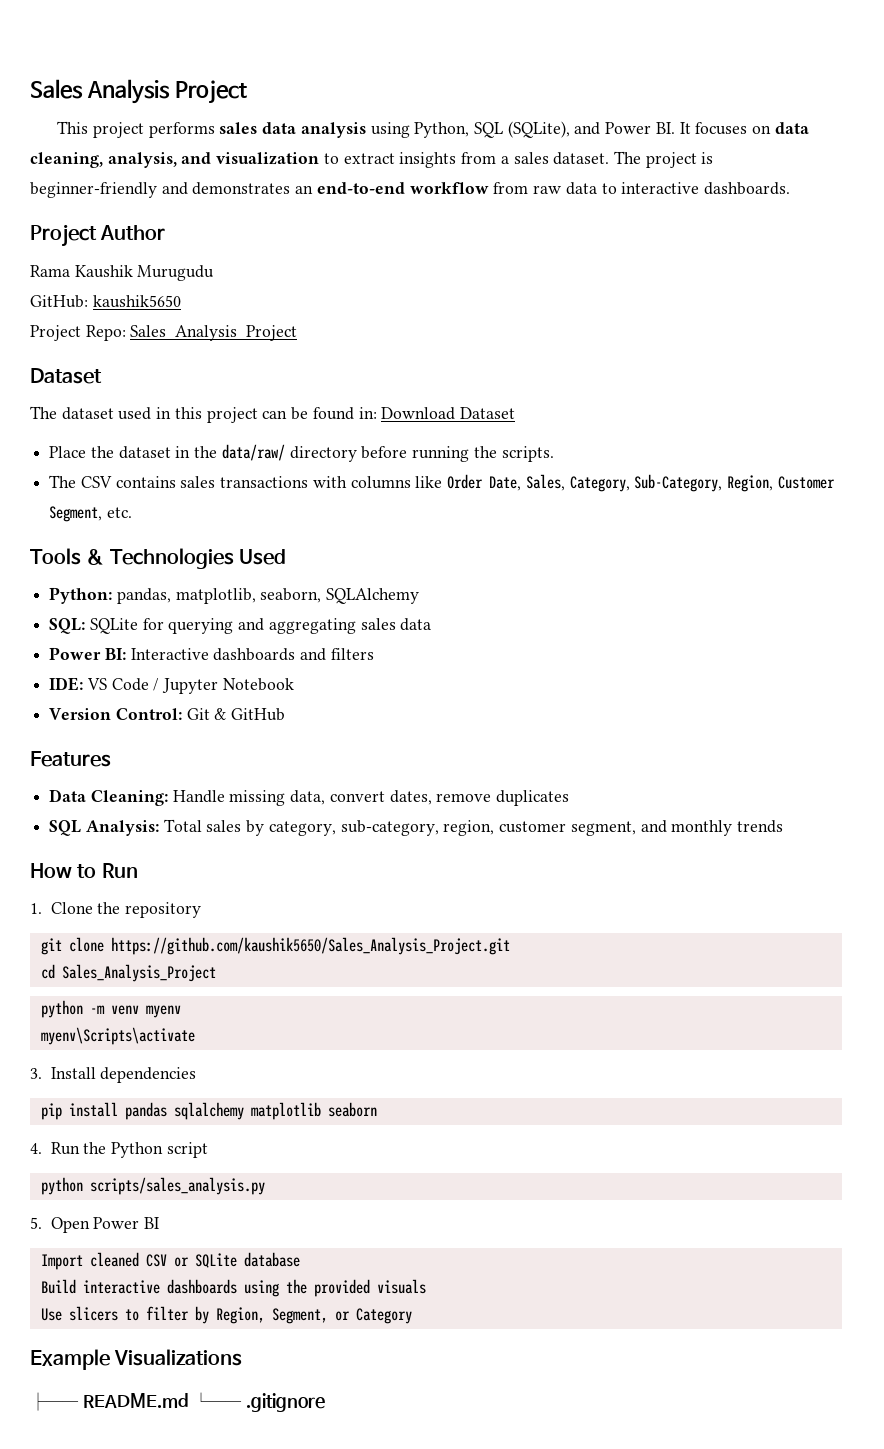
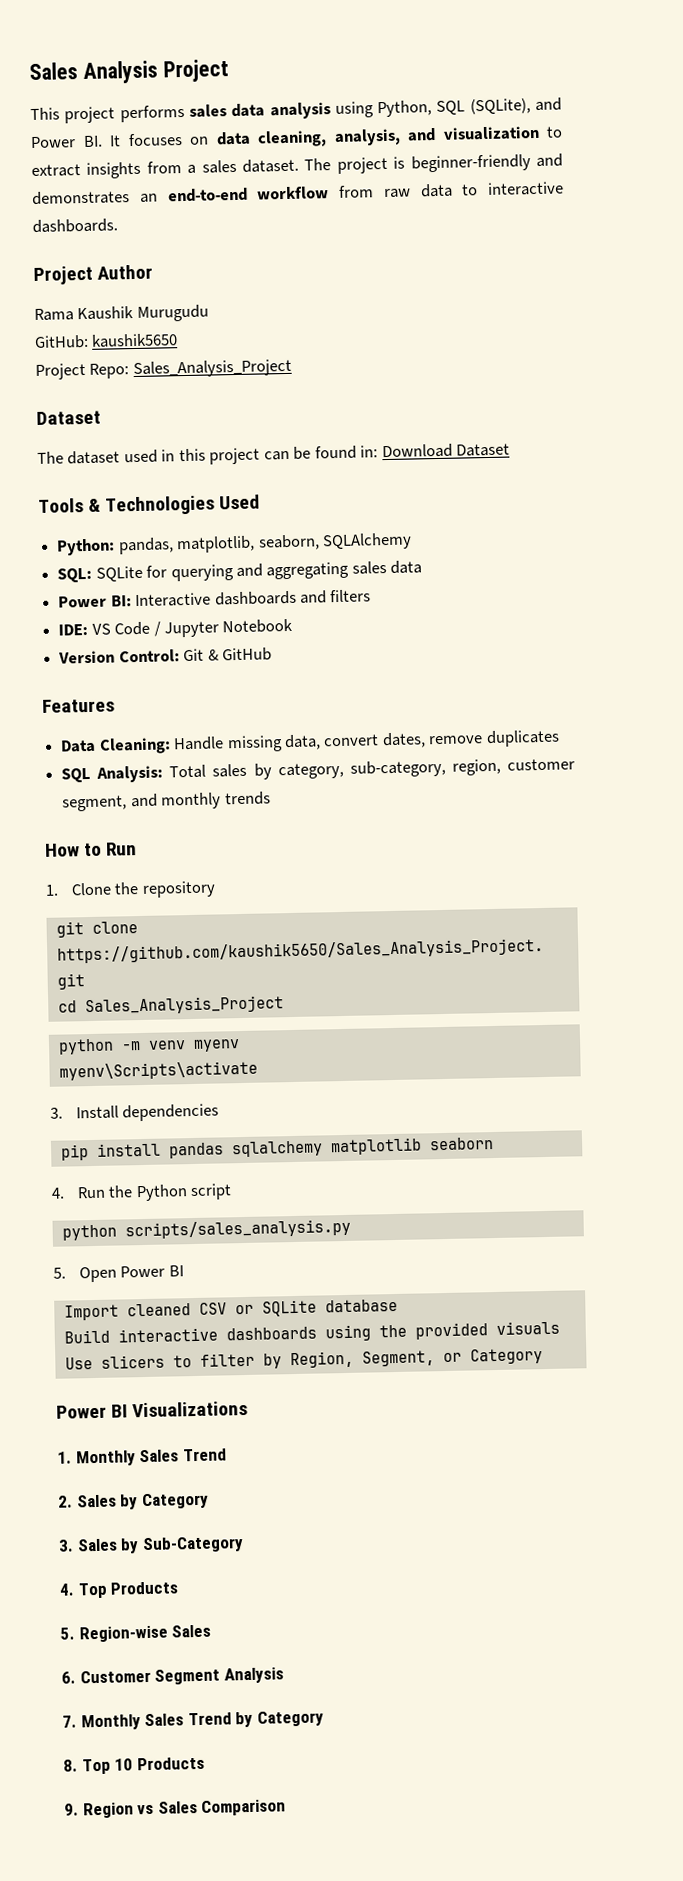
- Place the dataset in the data/raw/ directory before running the scripts.
- The CSV contains sales transactions with columns like Order Date, Sales, Category, Sub-Category, Region, Customer Segment, etc.
- Example Visualizations
+ Power BI Visualizations
- ├── README.md └── .gitignore
+ 1. Monthly Sales Trend
+ 2. Sales by Category
+ 3. Sales by Sub-Category
+ 4. Top Products
+ 5. Region-wise Sales
+ 6. Customer Segment Analysis
+ 7. Monthly Sales Trend by Category
+ 8. Top 10 Products
+ 9. Region vs Sales Comparison

